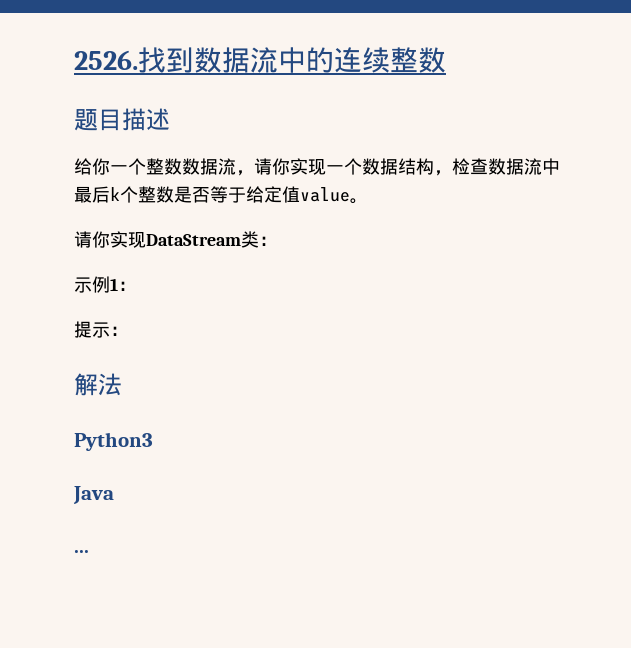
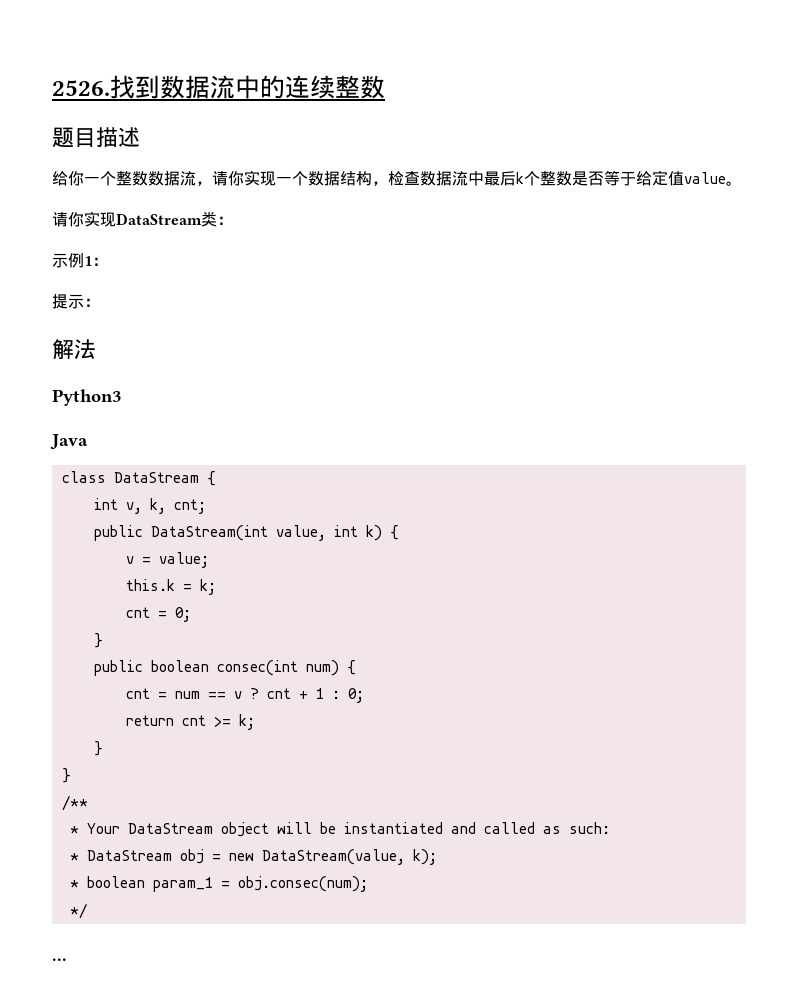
+ class DataStream {
+ int v, k, cnt;
+ public DataStream(int value, int k) {
+ v = value;
+ this.k = k;
+ cnt = 0;
+ }
+ public boolean consec(int num) {
+ cnt = num == v ? cnt + 1 : 0;
+ return cnt >= k;
+ }
+ }
+ /**
+ * Your DataStream object will be instantiated and called as such:
+ * DataStream obj = new DataStream(value, k);
+ * boolean param_1 = obj.consec(num);
+ */

